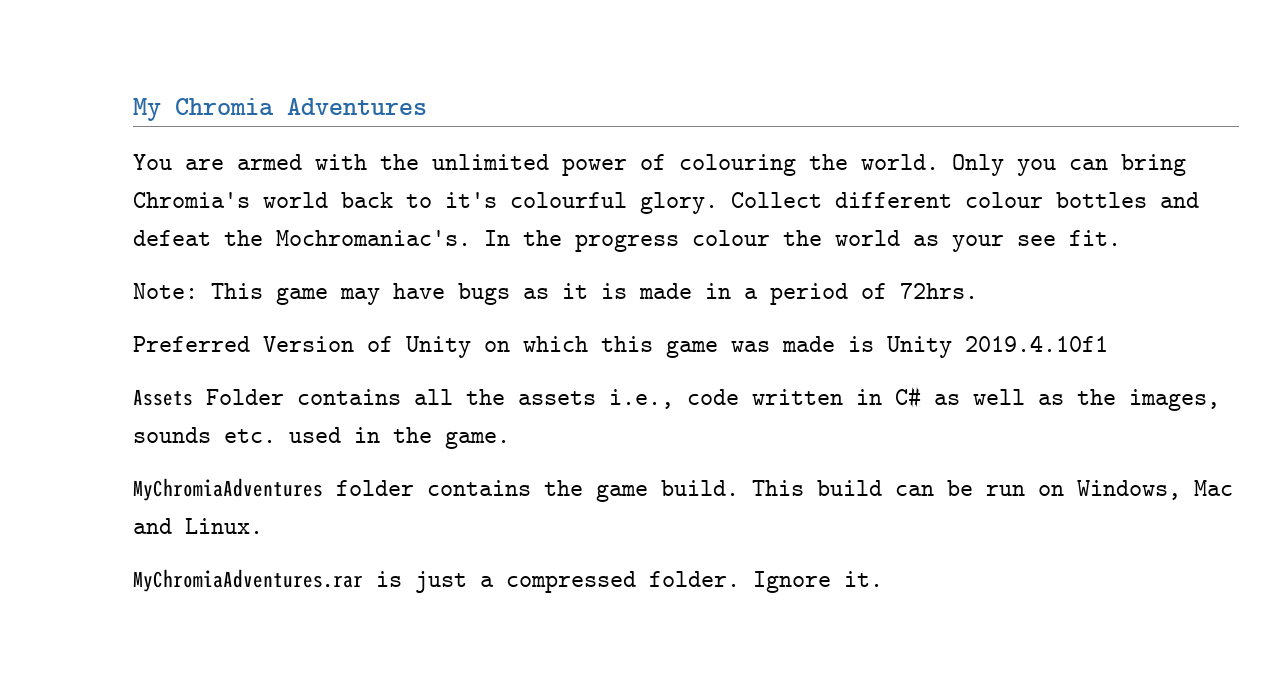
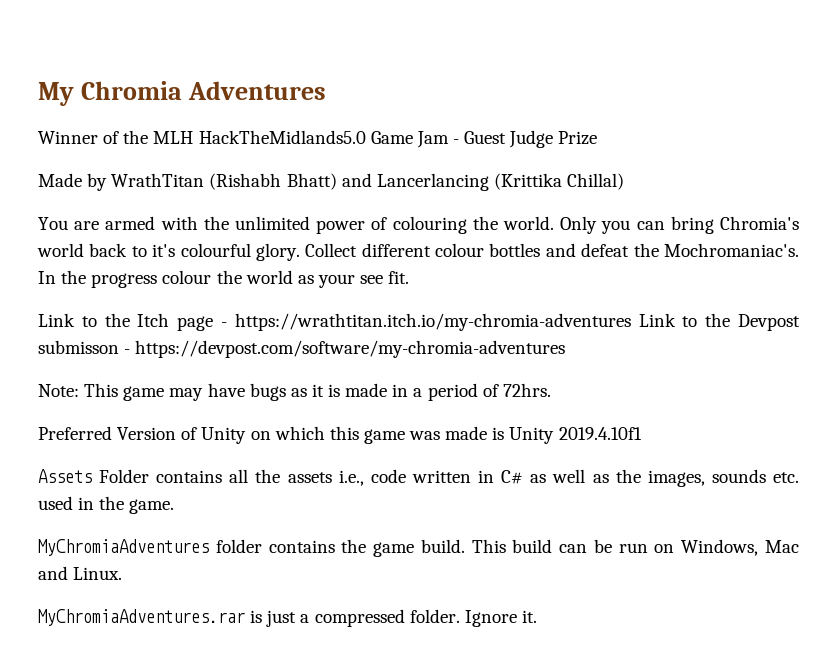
+ Winner of the MLH HackTheMidlands5.0 Game Jam - Guest Judge Prize
+ Made by WrathTitan (Rishabh Bhatt) and Lancerlancing (Krittika Chillal)
+ Link to the Itch page - https://wrathtitan.itch.io/my-chromia-adventures Link to the Devpost submisson - https://devpost.com/software/my-chromia-adventures

